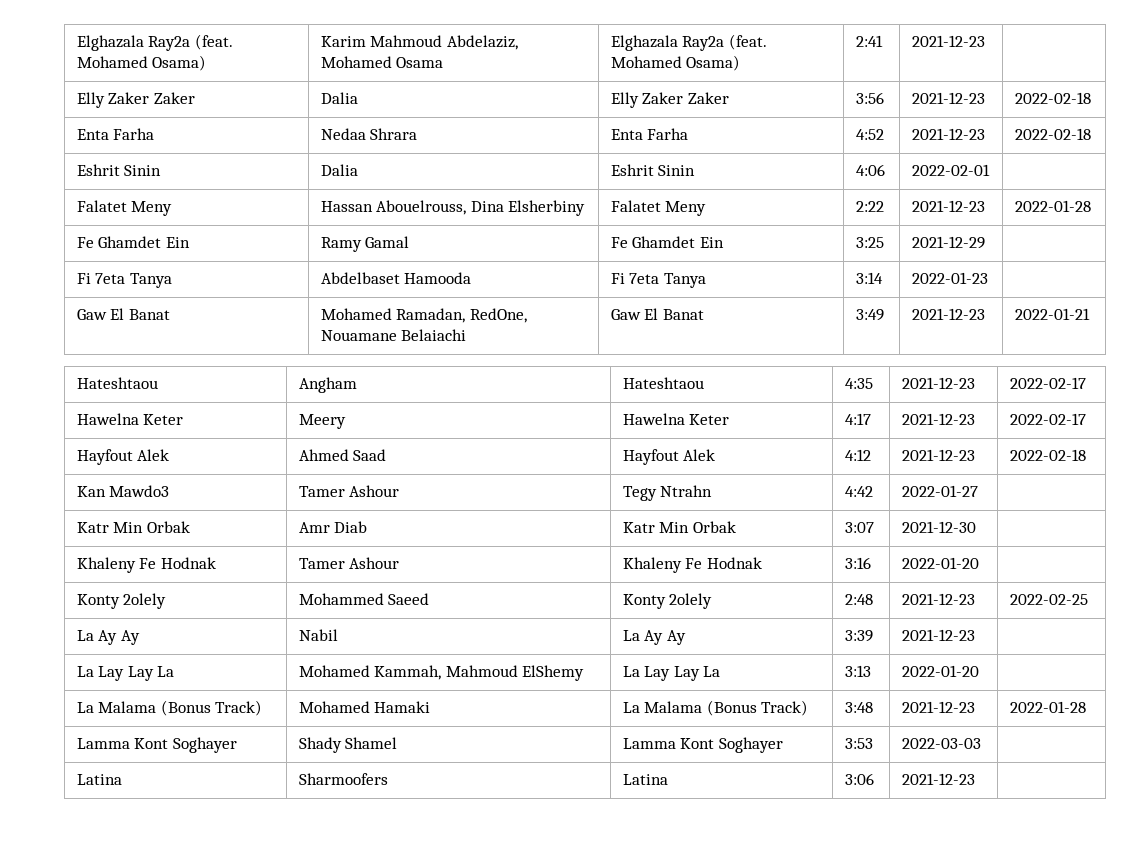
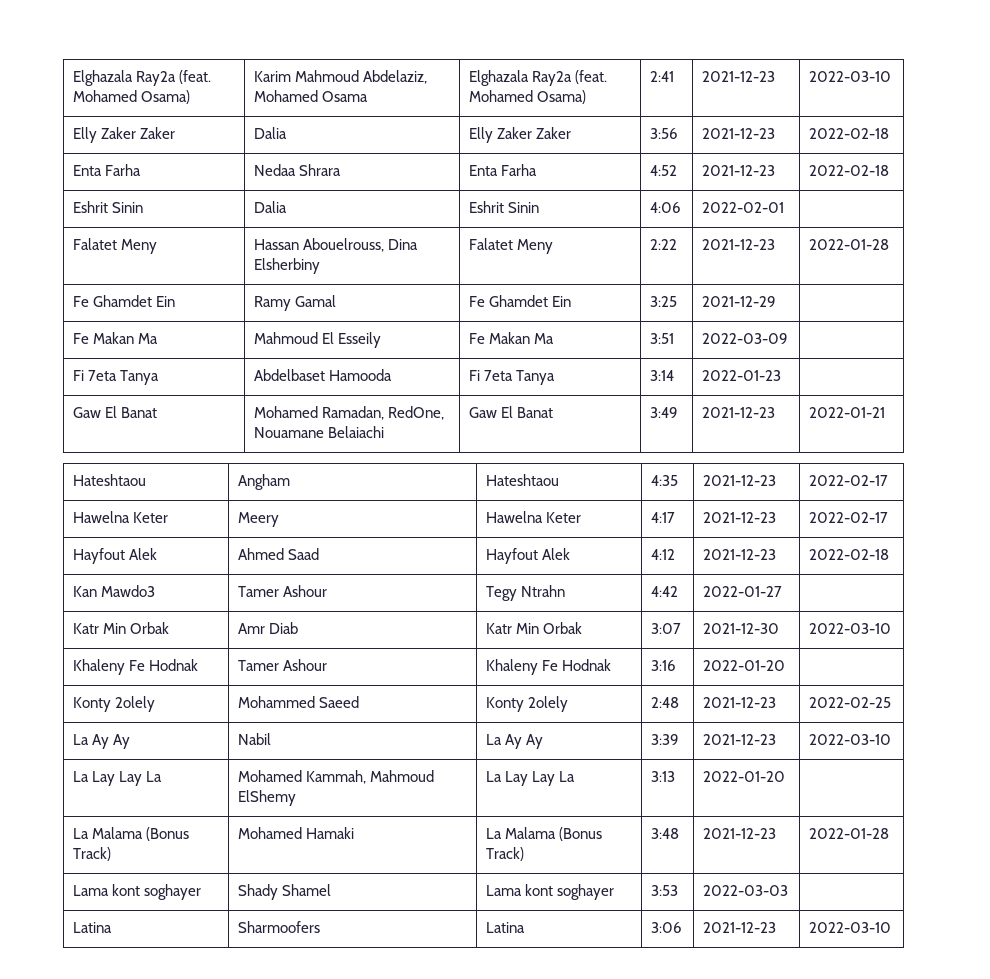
- Elghazala Ray2a (feat. Mohamed Osama) | Karim Mahmoud Abdelaziz, Mohamed Osama | Elghazala Ray2a (feat. Mohamed Osama) | 2:41 | 2021-12-23 |
+ Elghazala Ray2a (feat. Mohamed Osama) | Karim Mahmoud Abdelaziz, Mohamed Osama | Elghazala Ray2a (feat. Mohamed Osama) | 2:41 | 2021-12-23 | 2022-03-10
+ Fe Makan Ma | Mahmoud El Esseily | Fe Makan Ma | 3:51 | 2022-03-09 |
- Katr Min Orbak | Amr Diab | Katr Min Orbak | 3:07 | 2021-12-30 |
+ Katr Min Orbak | Amr Diab | Katr Min Orbak | 3:07 | 2021-12-30 | 2022-03-10
- La Ay Ay | Nabil | La Ay Ay | 3:39 | 2021-12-23 |
+ La Ay Ay | Nabil | La Ay Ay | 3:39 | 2021-12-23 | 2022-03-10
- Lamma Kont Soghayer | Shady Shamel | Lamma Kont Soghayer | 3:53 | 2022-03-03 |
+ Lama kont soghayer | Shady Shamel | Lama kont soghayer | 3:53 | 2022-03-03 |
- Latina | Sharmoofers | Latina | 3:06 | 2021-12-23 |
+ Latina | Sharmoofers | Latina | 3:06 | 2021-12-23 | 2022-03-10

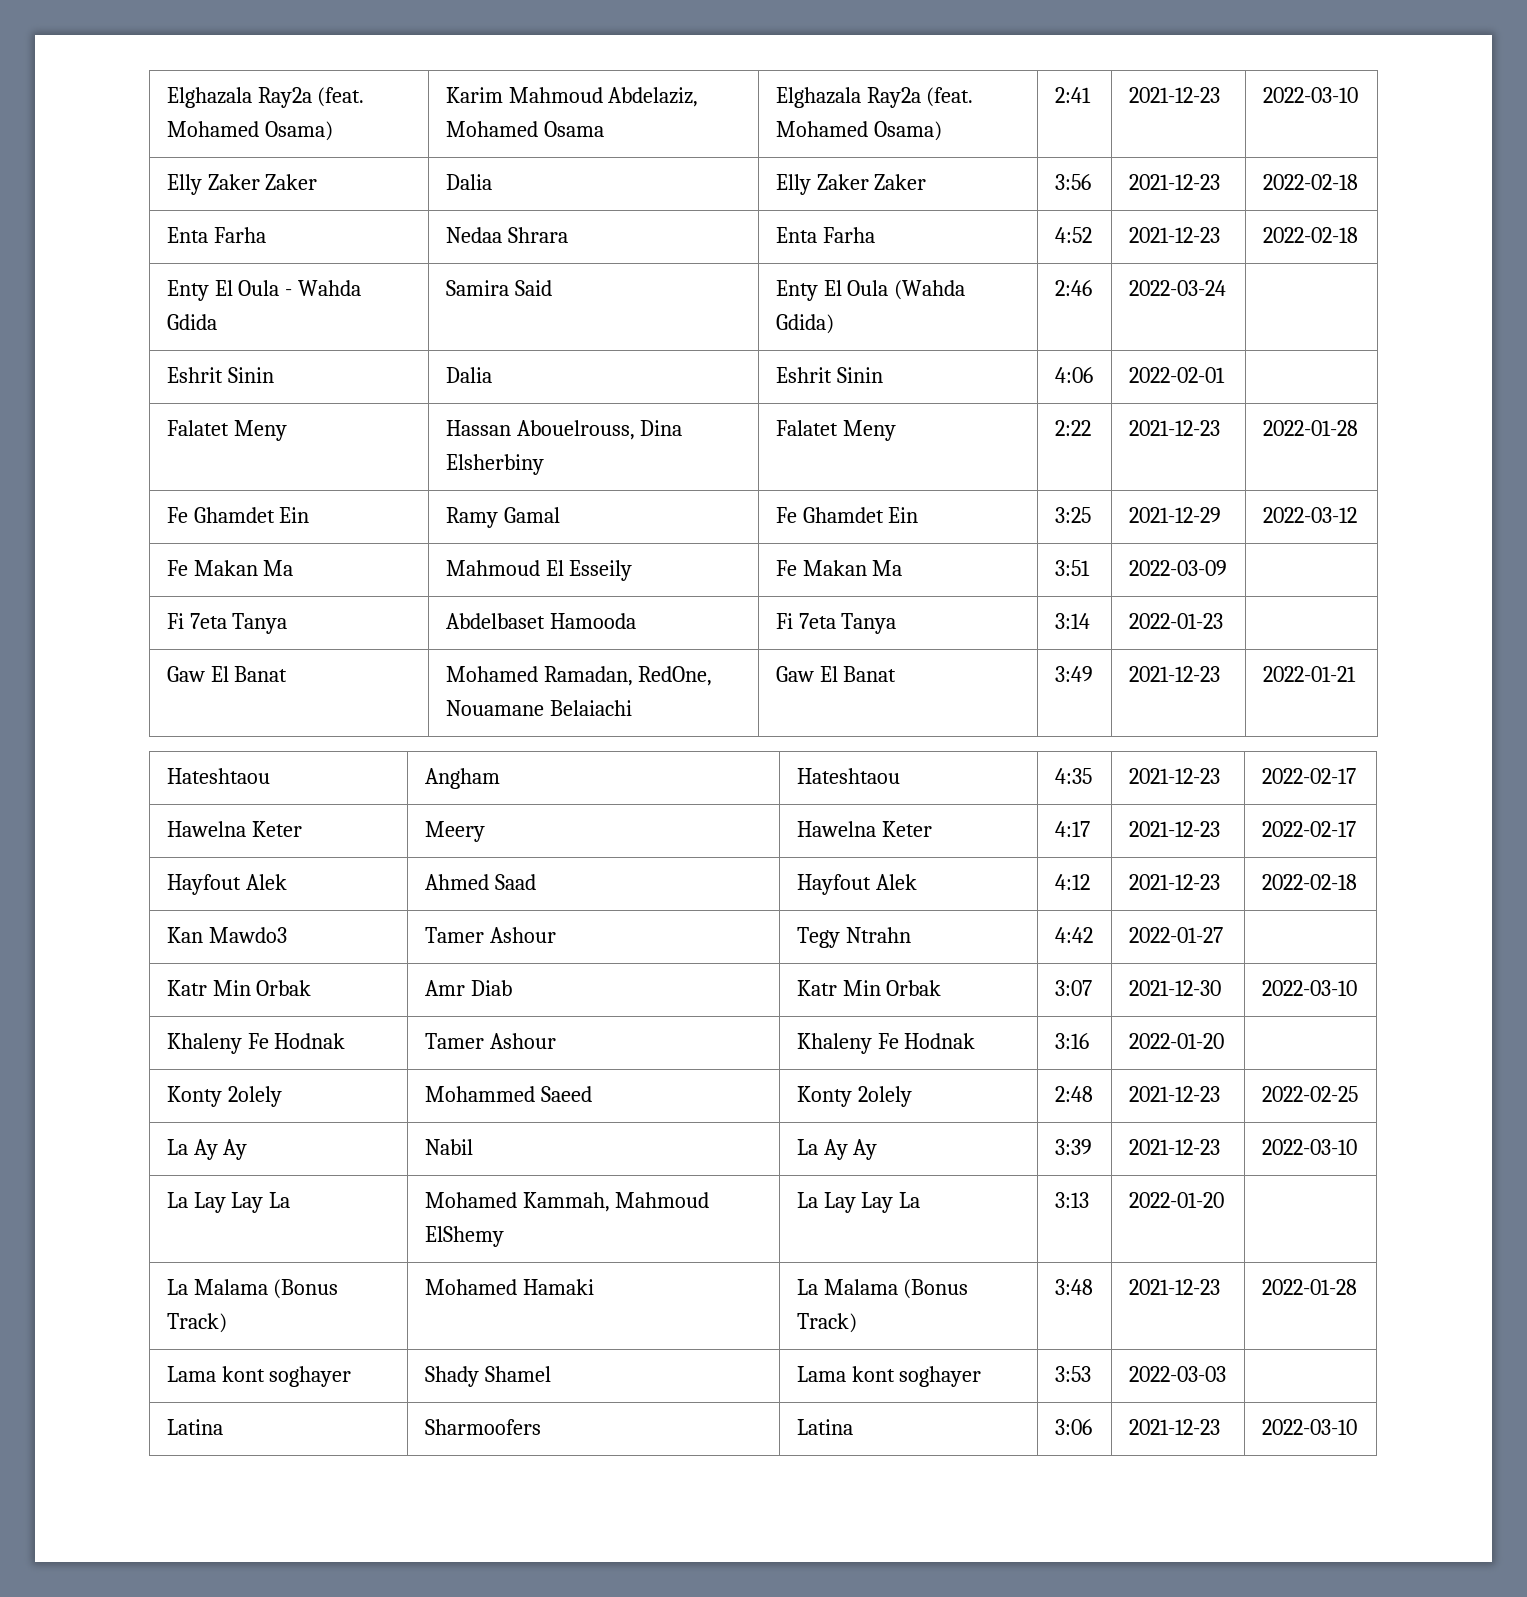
+ Enty El Oula - Wahda Gdida | Samira Said | Enty El Oula (Wahda Gdida) | 2:46 | 2022-03-24 |
- Fe Ghamdet Ein | Ramy Gamal | Fe Ghamdet Ein | 3:25 | 2021-12-29 |
+ Fe Ghamdet Ein | Ramy Gamal | Fe Ghamdet Ein | 3:25 | 2021-12-29 | 2022-03-12

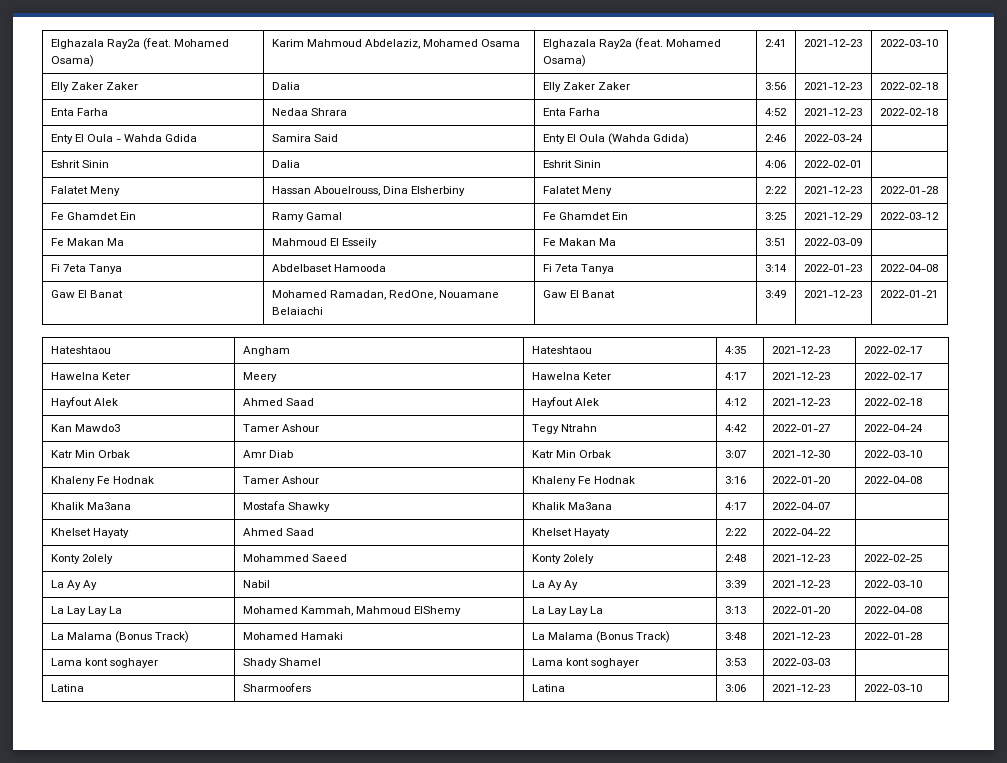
- Fi 7eta Tanya | Abdelbaset Hamooda | Fi 7eta Tanya | 3:14 | 2022-01-23 |
+ Fi 7eta Tanya | Abdelbaset Hamooda | Fi 7eta Tanya | 3:14 | 2022-01-23 | 2022-04-08
- Kan Mawdo3 | Tamer Ashour | Tegy Ntrahn | 4:42 | 2022-01-27 |
+ Kan Mawdo3 | Tamer Ashour | Tegy Ntrahn | 4:42 | 2022-01-27 | 2022-04-24
- Khaleny Fe Hodnak | Tamer Ashour | Khaleny Fe Hodnak | 3:16 | 2022-01-20 |
+ Khaleny Fe Hodnak | Tamer Ashour | Khaleny Fe Hodnak | 3:16 | 2022-01-20 | 2022-04-08
+ Khalik Ma3ana | Mostafa Shawky | Khalik Ma3ana | 4:17 | 2022-04-07 |
+ Khelset Hayaty | Ahmed Saad | Khelset Hayaty | 2:22 | 2022-04-22 |
- La Lay Lay La | Mohamed Kammah, Mahmoud ElShemy | La Lay Lay La | 3:13 | 2022-01-20 |
+ La Lay Lay La | Mohamed Kammah, Mahmoud ElShemy | La Lay Lay La | 3:13 | 2022-01-20 | 2022-04-08

